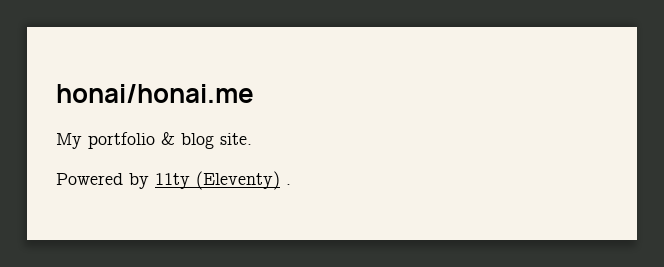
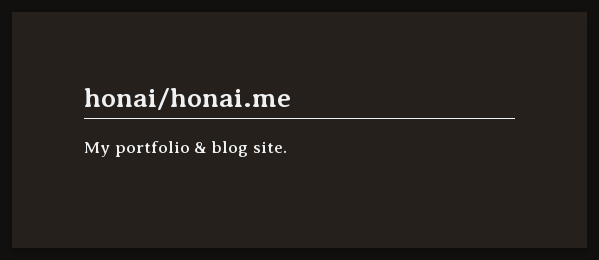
- Powered by 11ty (Eleventy) .

